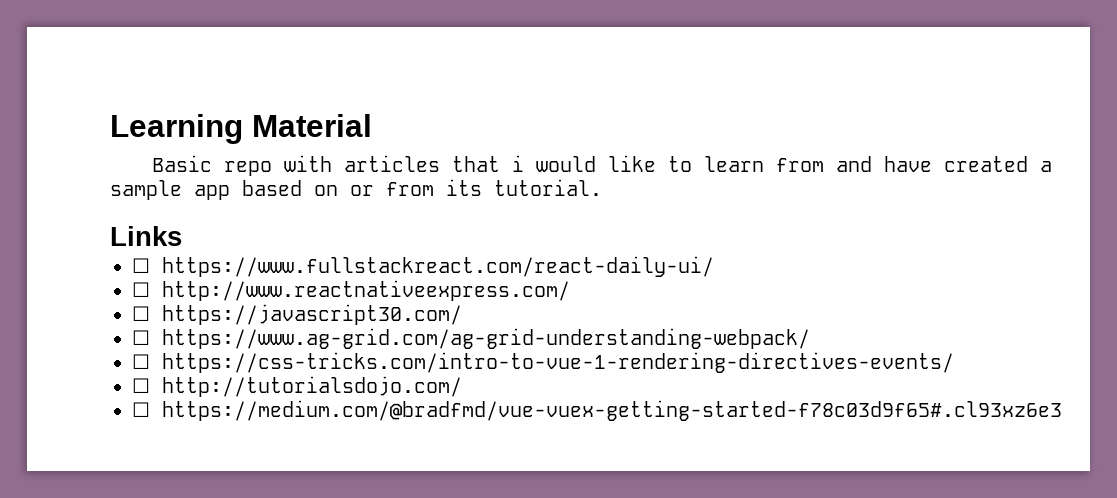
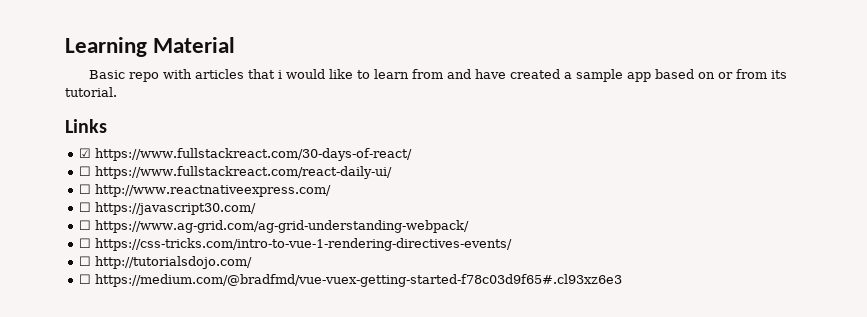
+ ☑ https://www.fullstackreact.com/30-days-of-react/

